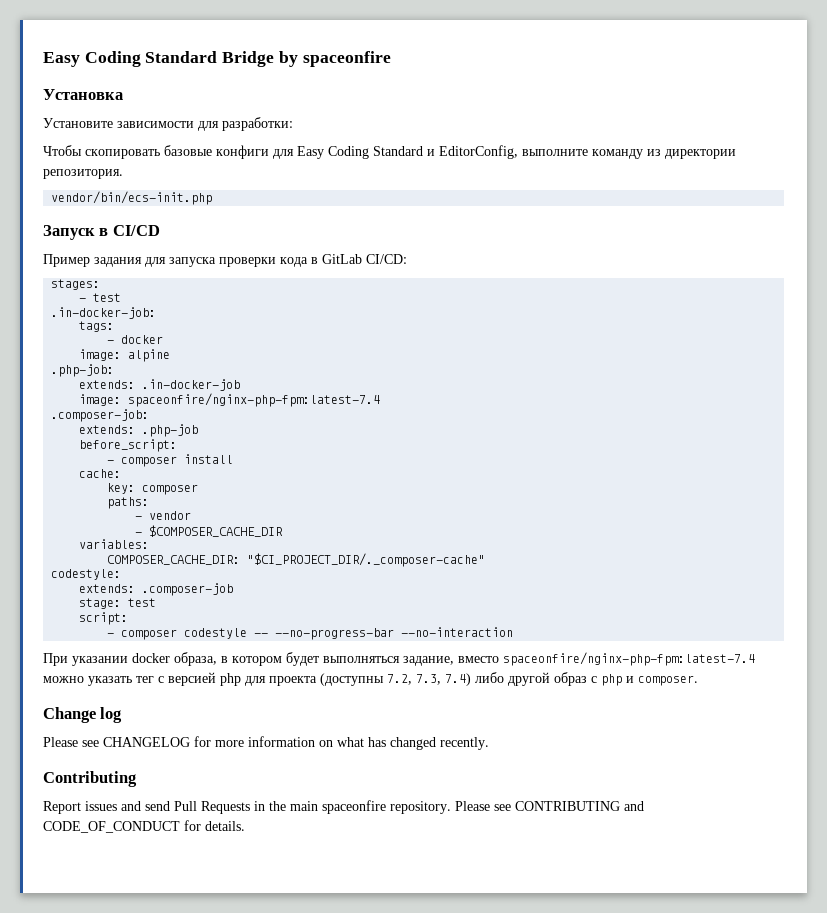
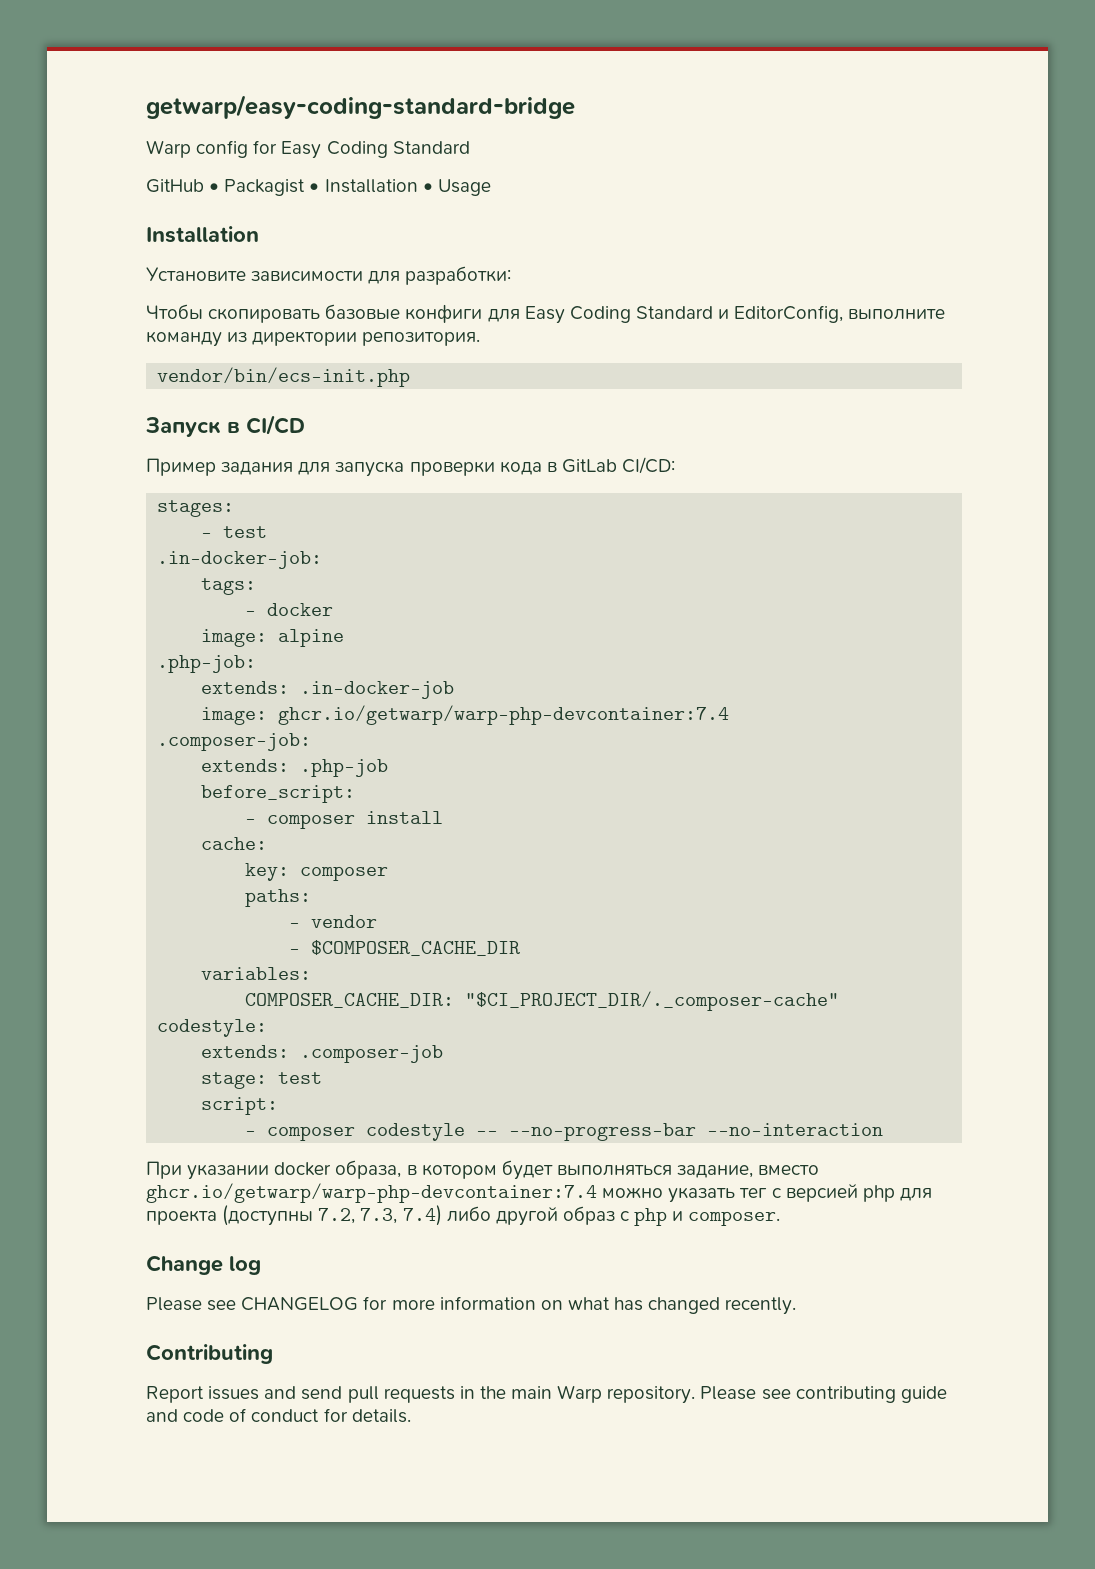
- Easy Coding Standard Bridge by spaceonfire
- Установка
+ getwarp/easy-coding-standard-bridge
+ Warp config for Easy Coding Standard
+ GitHub • Packagist • Installation • Usage
+ Installation
- image: spaceonfire/nginx-php-fpm:latest-7.4
+ image: ghcr.io/getwarp/warp-php-devcontainer:7.4
- При указании docker образа, в котором будет выполняться задание, вместо spaceonfire/nginx-php-fpm:latest-7.4 можно указать тег с версией php для проекта (доступны 7.2, 7.3, 7.4) либо другой образ с php и composer.
+ При указании docker образа, в котором будет выполняться задание, вместо ghcr.io/getwarp/warp-php-devcontainer:7.4 можно указать тег с версией php для проекта (доступны 7.2, 7.3, 7.4) либо другой образ с php и composer.
- Report issues and send Pull Requests in the main spaceonfire repository.
+ Report issues and send pull requests in the main Warp repository.
- Please see CONTRIBUTING and CODE_OF_CONDUCT for details.
+ Please see contributing guide and code of conduct for details.

